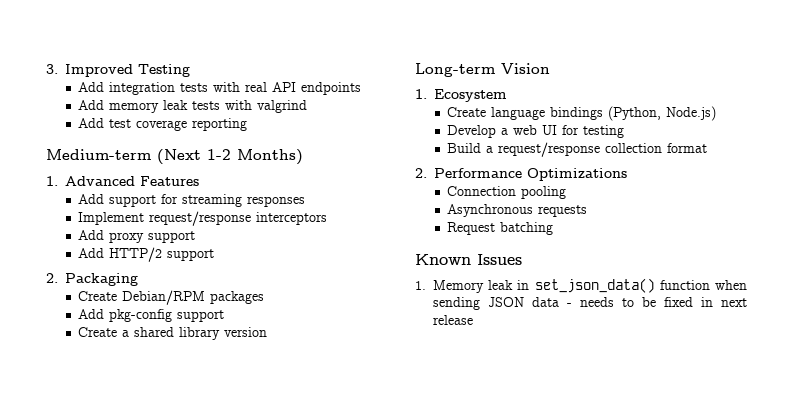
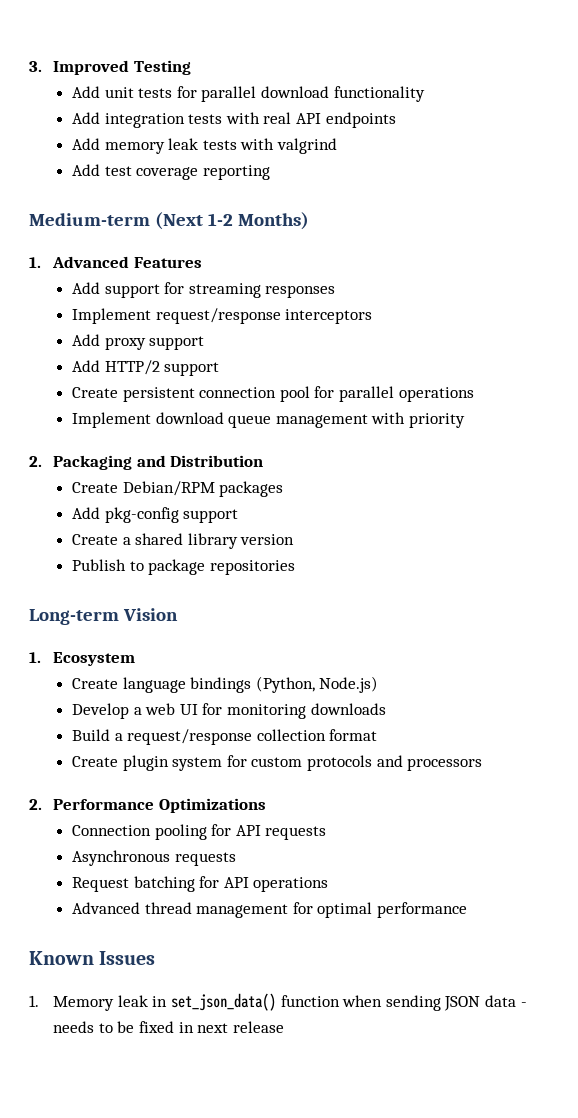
+ Add unit tests for parallel download functionality
+ Create persistent connection pool for parallel operations
+ Implement download queue management with priority
- 2. Packaging
+ 2. Packaging and Distribution
+ Publish to package repositories
- Develop a web UI for testing
+ Develop a web UI for monitoring downloads
+ Create plugin system for custom protocols and processors
- Connection pooling
+ Connection pooling for API requests
- Request batching
+ Request batching for API operations
+ Advanced thread management for optimal performance

